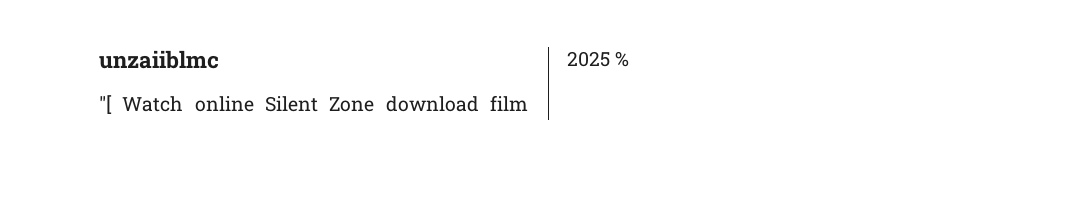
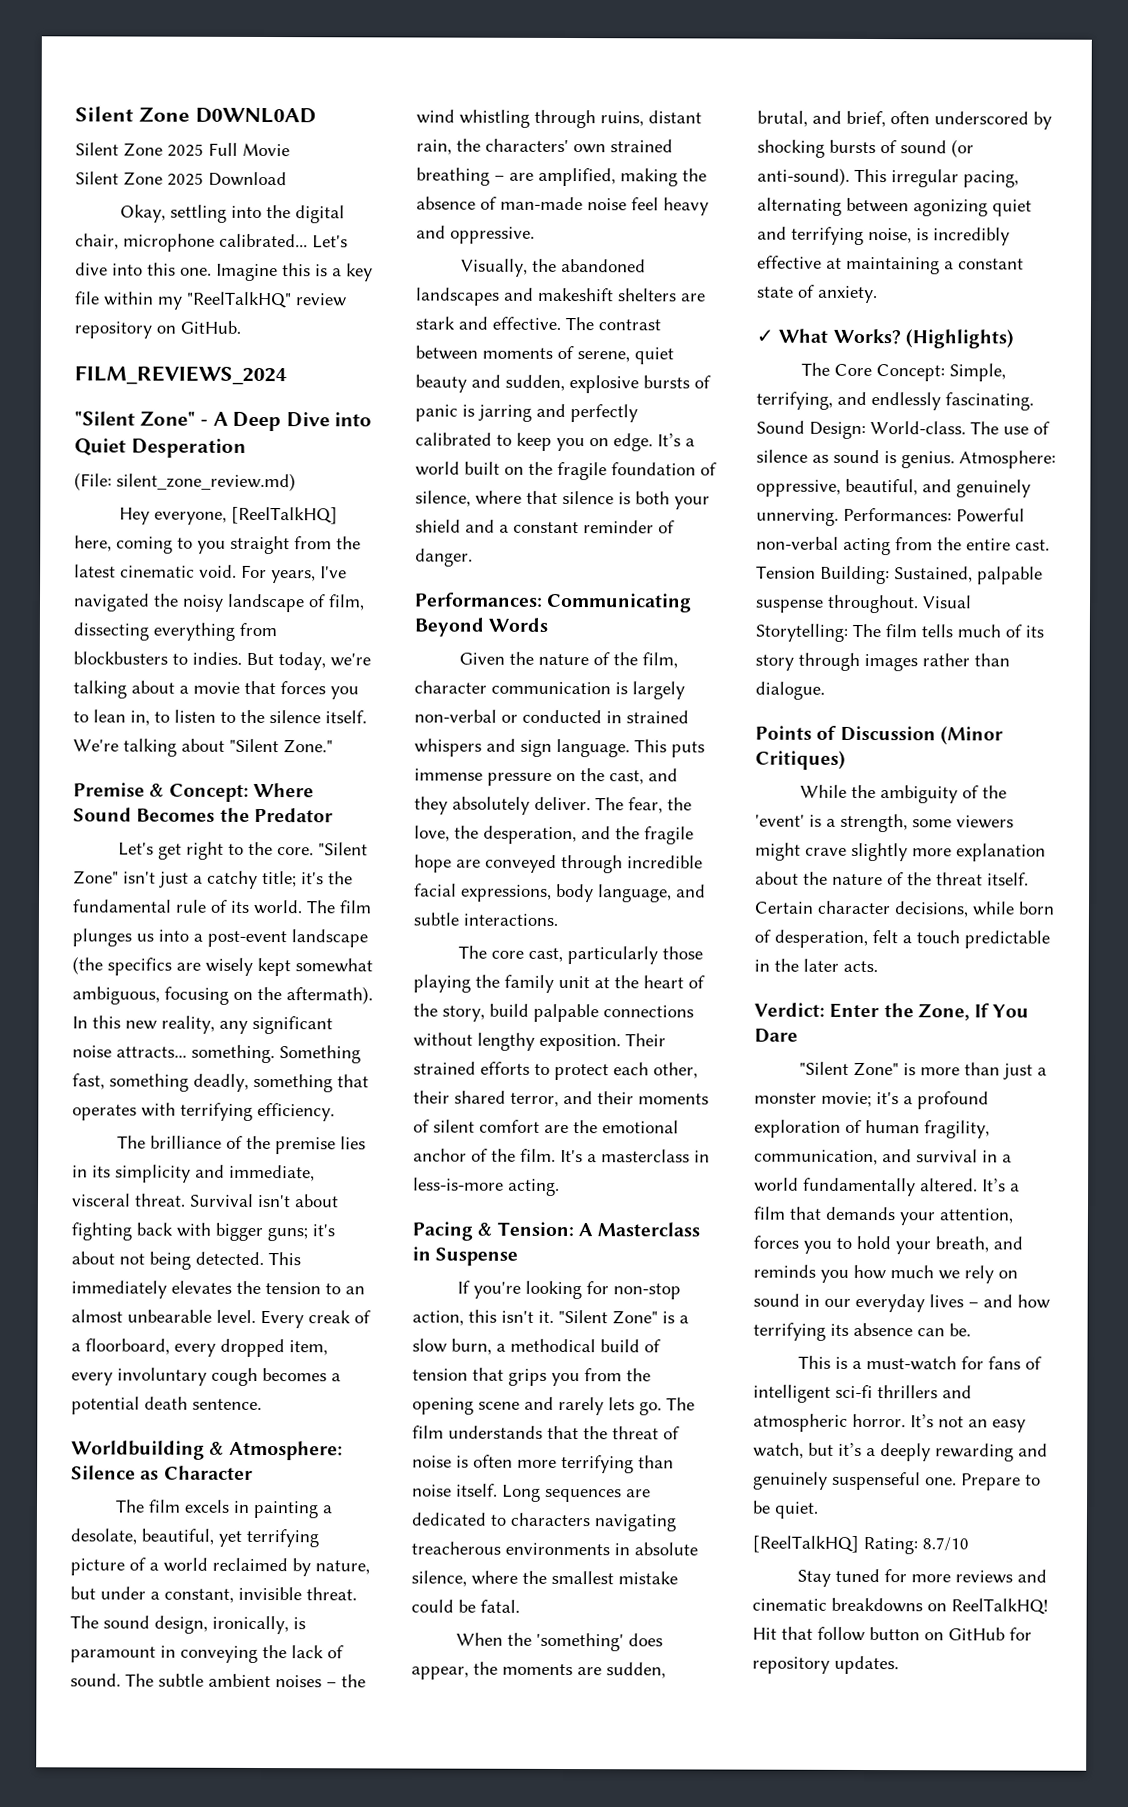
- unzaiiblmc
- "[ Watch online Silent Zone download film 2025 %
+ Silent Zone D0WNL0AD
+ Silent Zone 2025 Full Movie
+ Silent Zone 2025 Download
+ Okay, settling into the digital chair, microphone calibrated... Let's dive into this one. Imagine this is a key file within my "ReelTalkHQ" review repository on GitHub.
+ FILM_REVIEWS_2024
+ "Silent Zone" - A Deep Dive into Quiet Desperation
+ (File: silent_zone_review.md)
+ Hey everyone, [ReelTalkHQ] here, coming to you straight from the latest cinematic void. For years, I've navigated the noisy landscape of film, dissecting everything from blockbusters to indies. But today, we're talking about a movie that forces you to lean in, to listen to the silence itself. We're talking about "Silent Zone."
+ Premise & Concept: Where Sound Becomes the Predator
+ Let's get right to the core. "Silent Zone" isn't just a catchy title; it's the fundamental rule of its world. The film plunges us into a post-event landscape (the specifics are wisely kept somewhat ambiguous, focusing on the aftermath). In this new reality, any significant noise attracts... something. Something fast, something deadly, something that operates with terrifying efficiency.
+ The brilliance of the premise lies in its simplicity and immediate, visceral threat. Survival isn't about fighting back with bigger guns; it's about not being detected. This immediately elevates the tension to an almost unbearable level. Every creak of a floorboard, every dropped item, every involuntary cough becomes a potential death sentence.
+ Worldbuilding & Atmosphere: Silence as Character
+ The film excels in painting a desolate, beautiful, yet terrifying picture of a world reclaimed by nature, but under a constant, invisible threat. The sound design, ironically, is paramount in conveying the lack of sound. The subtle ambient noises – the wind whistling through ruins, distant rain, the characters' own strained breathing – are amplified, making the absence of man-made noise feel heavy and oppressive.
+ Visually, the abandoned landscapes and makeshift shelters are stark and effective. The contrast between moments of serene, quiet beauty and sudden, explosive bursts of panic is jarring and perfectly calibrated to keep you on edge. It’s a world built on the fragile foundation of silence, where that silence is both your shield and a constant reminder of danger.
+ Performances: Communicating Beyond Words
+ Given the nature of the film, character communication is largely non-verbal or conducted in strained whispers and sign language. This puts immense pressure on the cast, and they absolutely deliver. The fear, the love, the desperation, and the fragile hope are conveyed through incredible facial expressions, body language, and subtle interactions.
+ The core cast, particularly those playing the family unit at the heart of the story, build palpable connections without lengthy exposition. Their strained efforts to protect each other, their shared terror, and their moments of silent comfort are the emotional anchor of the film. It's a masterclass in less-is-more acting.
+ Pacing & Tension: A Masterclass in Suspense
+ If you're looking for non-stop action, this isn't it. "Silent Zone" is a slow burn, a methodical build of tension that grips you from the opening scene and rarely lets go. The film understands that the threat of noise is often more terrifying than noise itself. Long sequences are dedicated to characters navigating treacherous environments in absolute silence, where the smallest mistake could be fatal.
+ When the 'something' does appear, the moments are sudden, brutal, and brief, often underscored by shocking bursts of sound (or anti-sound). This irregular pacing, alternating between agonizing quiet and terrifying noise, is incredibly effective at maintaining a constant state of anxiety.
+ ✓ What Works? (Highlights)
+ The Core Concept: Simple, terrifying, and endlessly fascinating. Sound Design: World-class. The use of silence as sound is genius. Atmosphere: oppressive, beautiful, and genuinely unnerving. Performances: Powerful non-verbal acting from the entire cast. Tension Building: Sustained, palpable suspense throughout. Visual Storytelling: The film tells much of its story through images rather than dialogue.
+ Points of Discussion (Minor Critiques)
+ While the ambiguity of the 'event' is a strength, some viewers might crave slightly more explanation about the nature of the threat itself. Certain character decisions, while born of desperation, felt a touch predictable in the later acts.
+ Verdict: Enter the Zone, If You Dare
+ "Silent Zone" is more than just a monster movie; it's a profound exploration of human fragility, communication, and survival in a world fundamentally altered. It’s a film that demands your attention, forces you to hold your breath, and reminds you how much we rely on sound in our everyday lives – and how terrifying its absence can be.
+ This is a must-watch for fans of intelligent sci-fi thrillers and atmospheric horror. It’s not an easy watch, but it’s a deeply rewarding and genuinely suspenseful one. Prepare to be quiet.
+ [ReelTalkHQ] Rating: 8.7/10
+ Stay tuned for more reviews and cinematic breakdowns on ReelTalkHQ! Hit that follow button on GitHub for repository updates.

